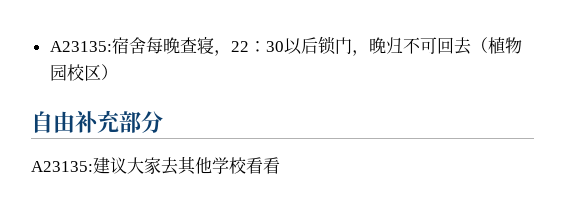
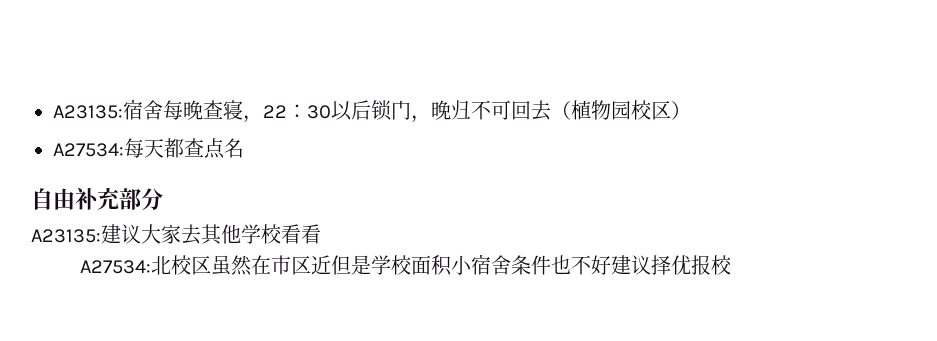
+ A27534:每天都查点名
+ A27534:北校区虽然在市区近但是学校面积小宿舍条件也不好建议择优报校

